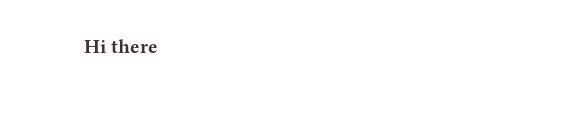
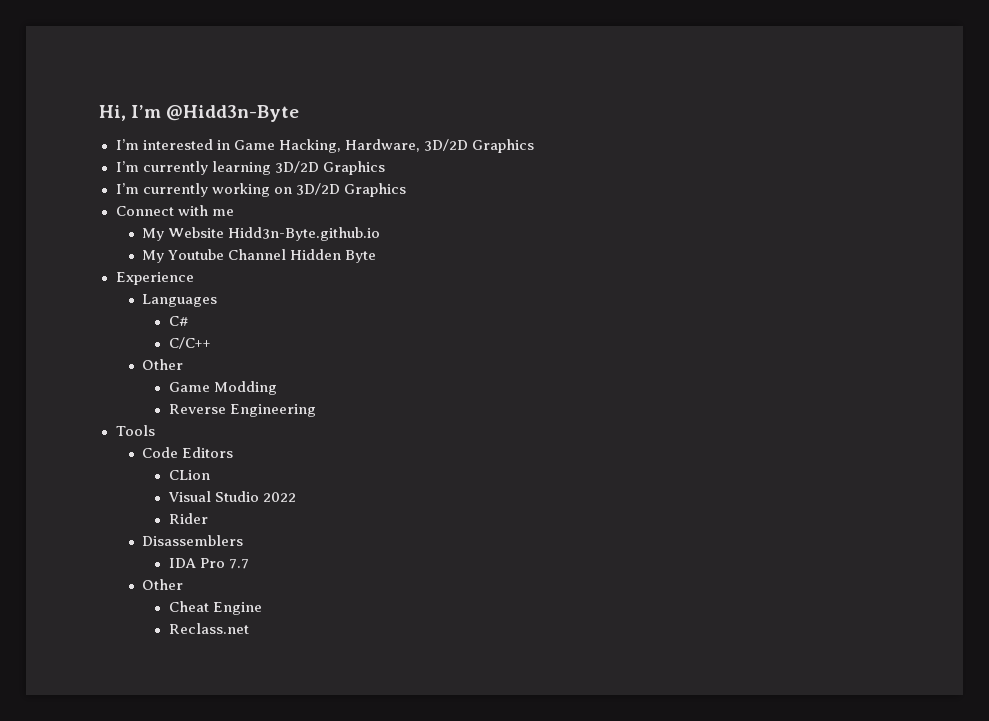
- Hi there
+ Hi, I’m @Hidd3n-Byte
+ I’m interested in Game Hacking, Hardware, 3D/2D Graphics
+ I’m currently learning 3D/2D Graphics
+ I’m currently working on 3D/2D Graphics
+ Connect with me
+ My Website Hidd3n-Byte.github.io
+ My Youtube Channel Hidden Byte
+ Experience
+ Languages
+ C#
+ C/C++
+ Other
+ Game Modding
+ Reverse Engineering
+ Tools
+ Code Editors
+ CLion
+ Visual Studio 2022
+ Rider
+ Disassemblers
+ IDA Pro 7.7
+ Other
+ Cheat Engine
+ Reclass.net

